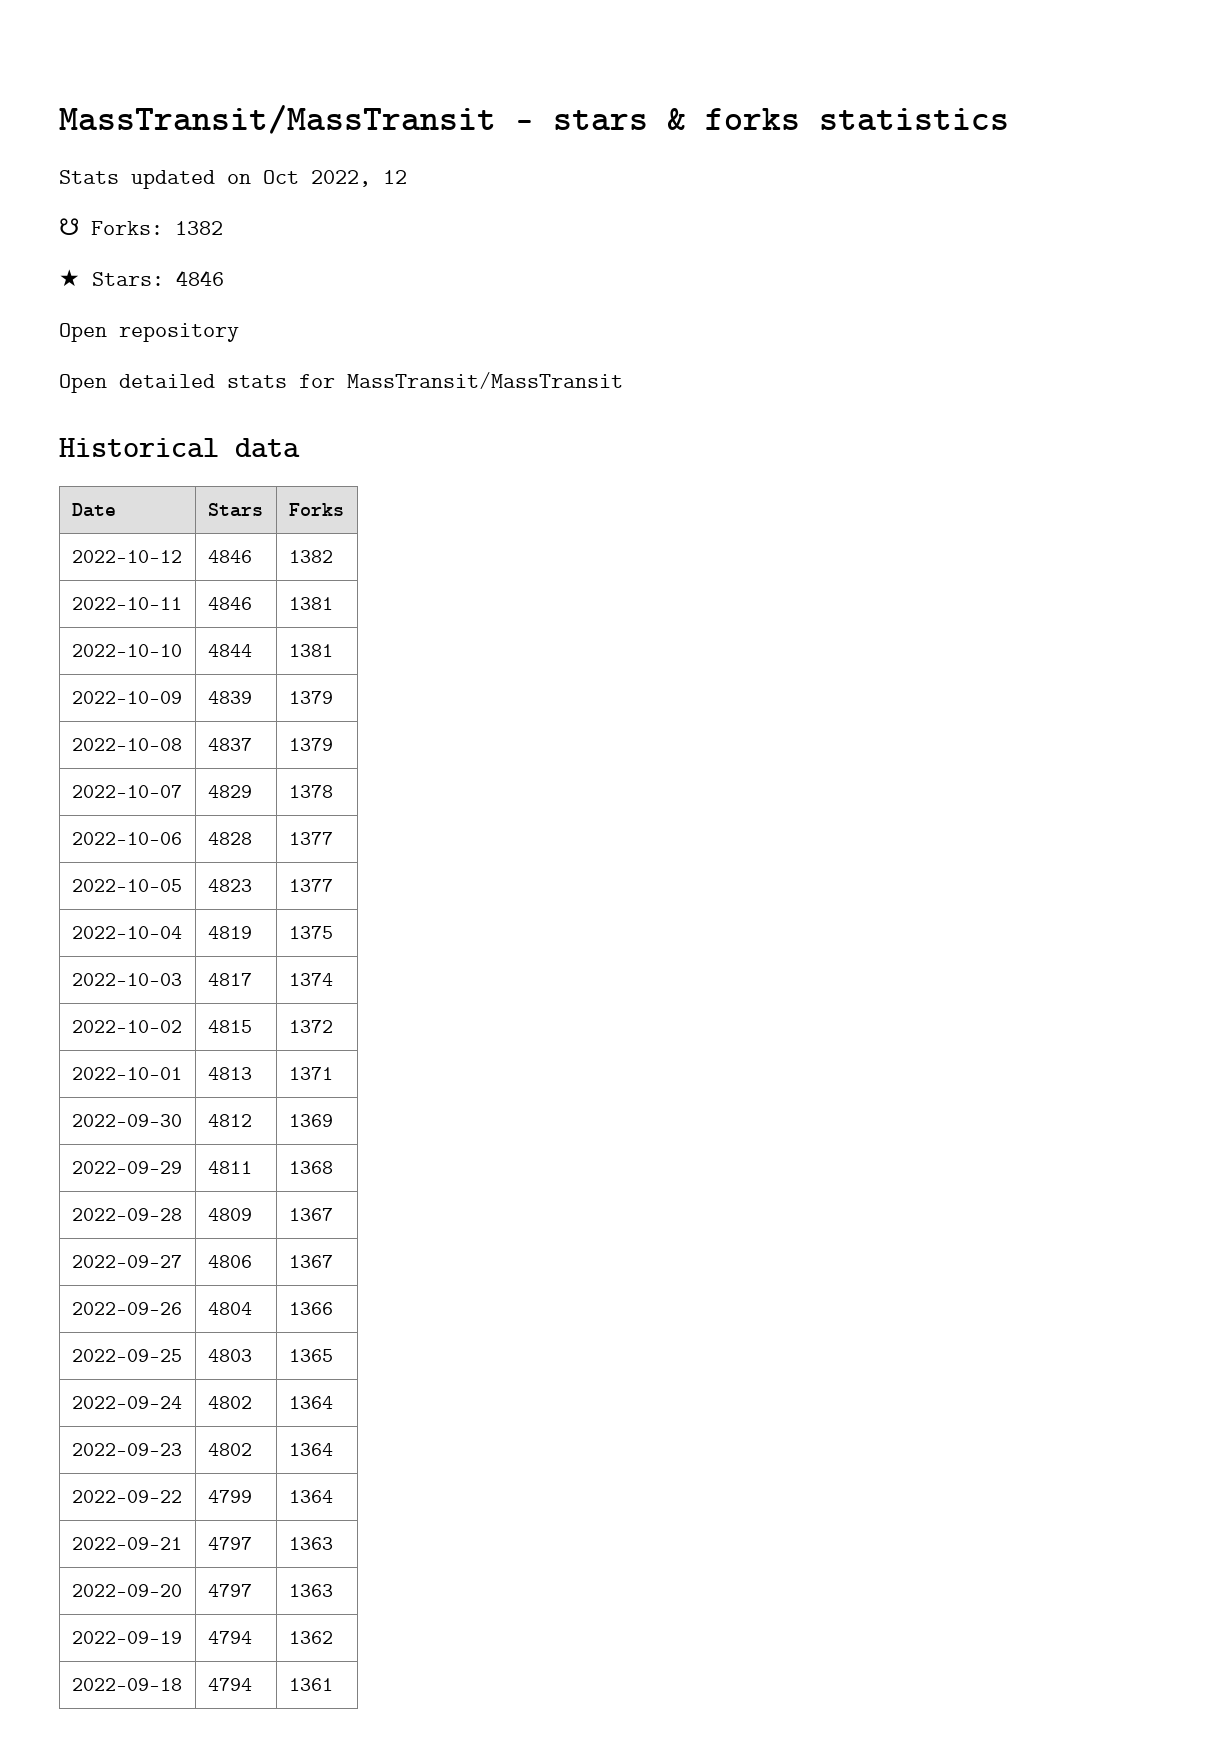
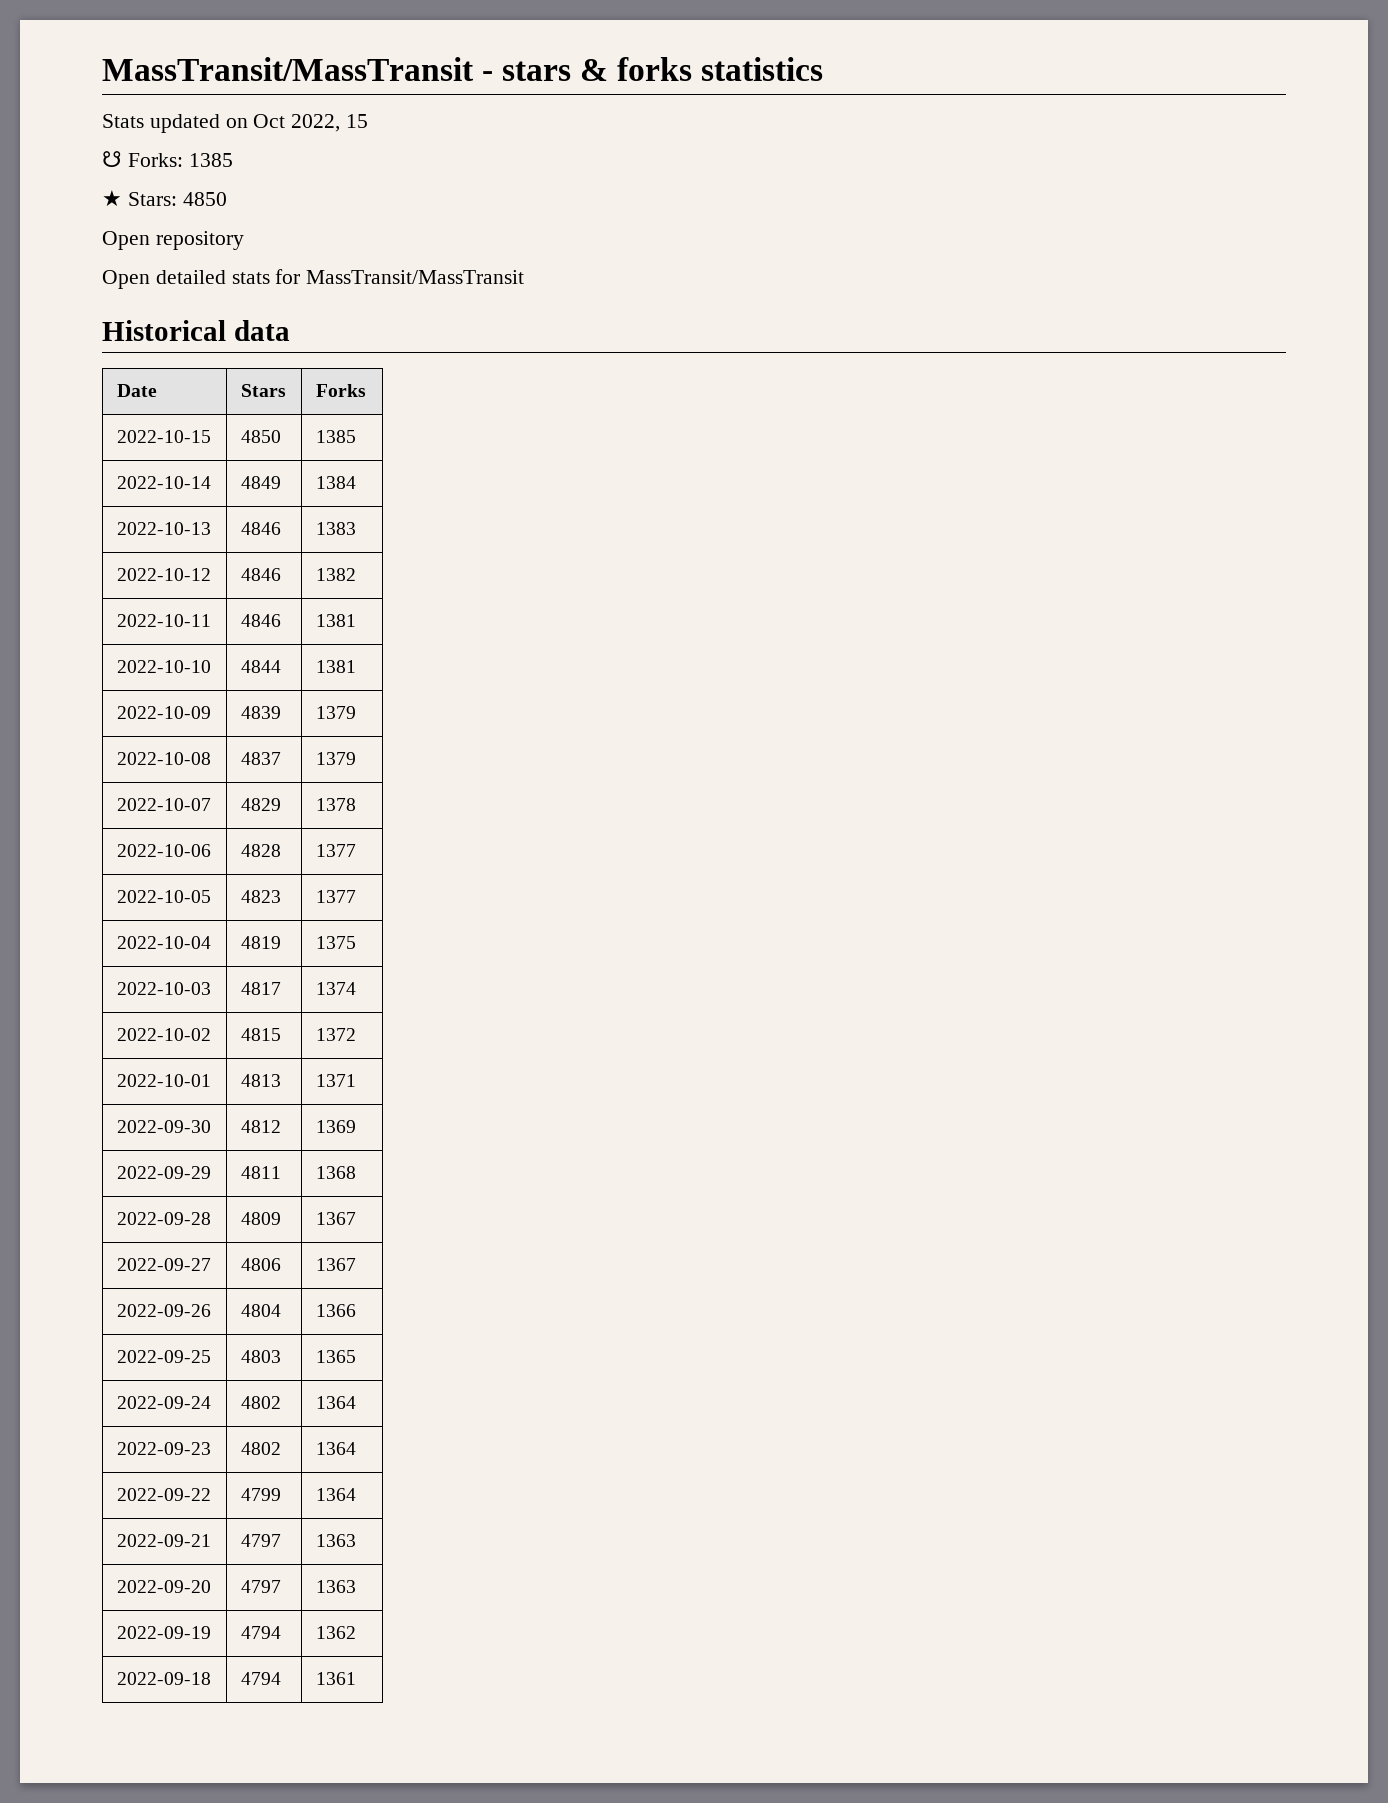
- Stats updated on Oct 2022, 12
+ Stats updated on Oct 2022, 15
- ☋ Forks: 1382
+ ☋ Forks: 1385
- ★ Stars: 4846
+ ★ Stars: 4850
+ 2022-10-15 | 4850 | 1385
+ 2022-10-14 | 4849 | 1384
+ 2022-10-13 | 4846 | 1383

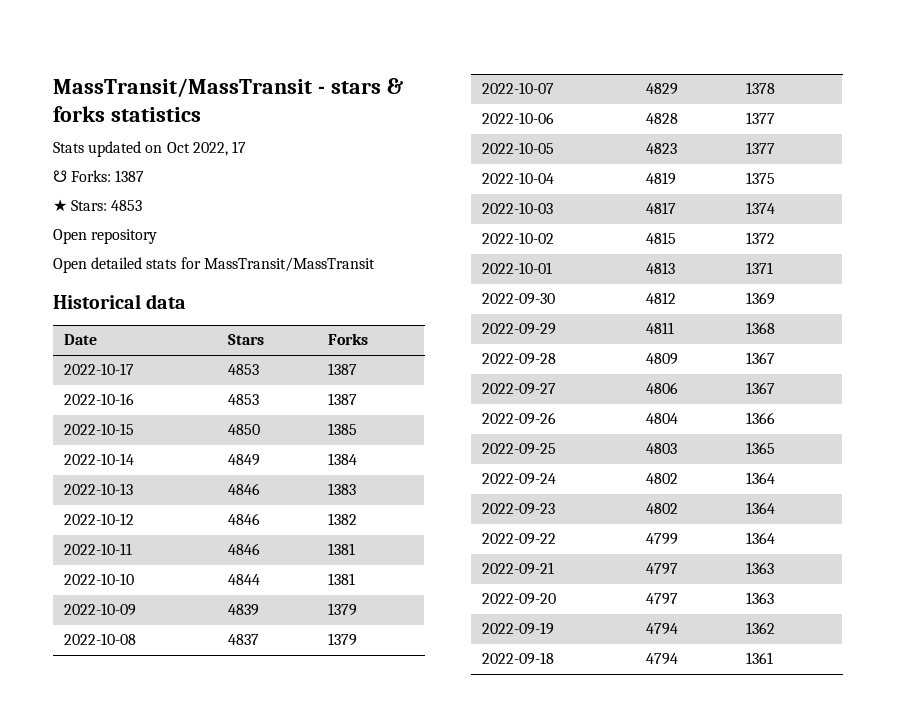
- Stats updated on Oct 2022, 15
+ Stats updated on Oct 2022, 17
- ☋ Forks: 1385
+ ☋ Forks: 1387
- ★ Stars: 4850
+ ★ Stars: 4853
+ 2022-10-17 | 4853 | 1387
+ 2022-10-16 | 4853 | 1387

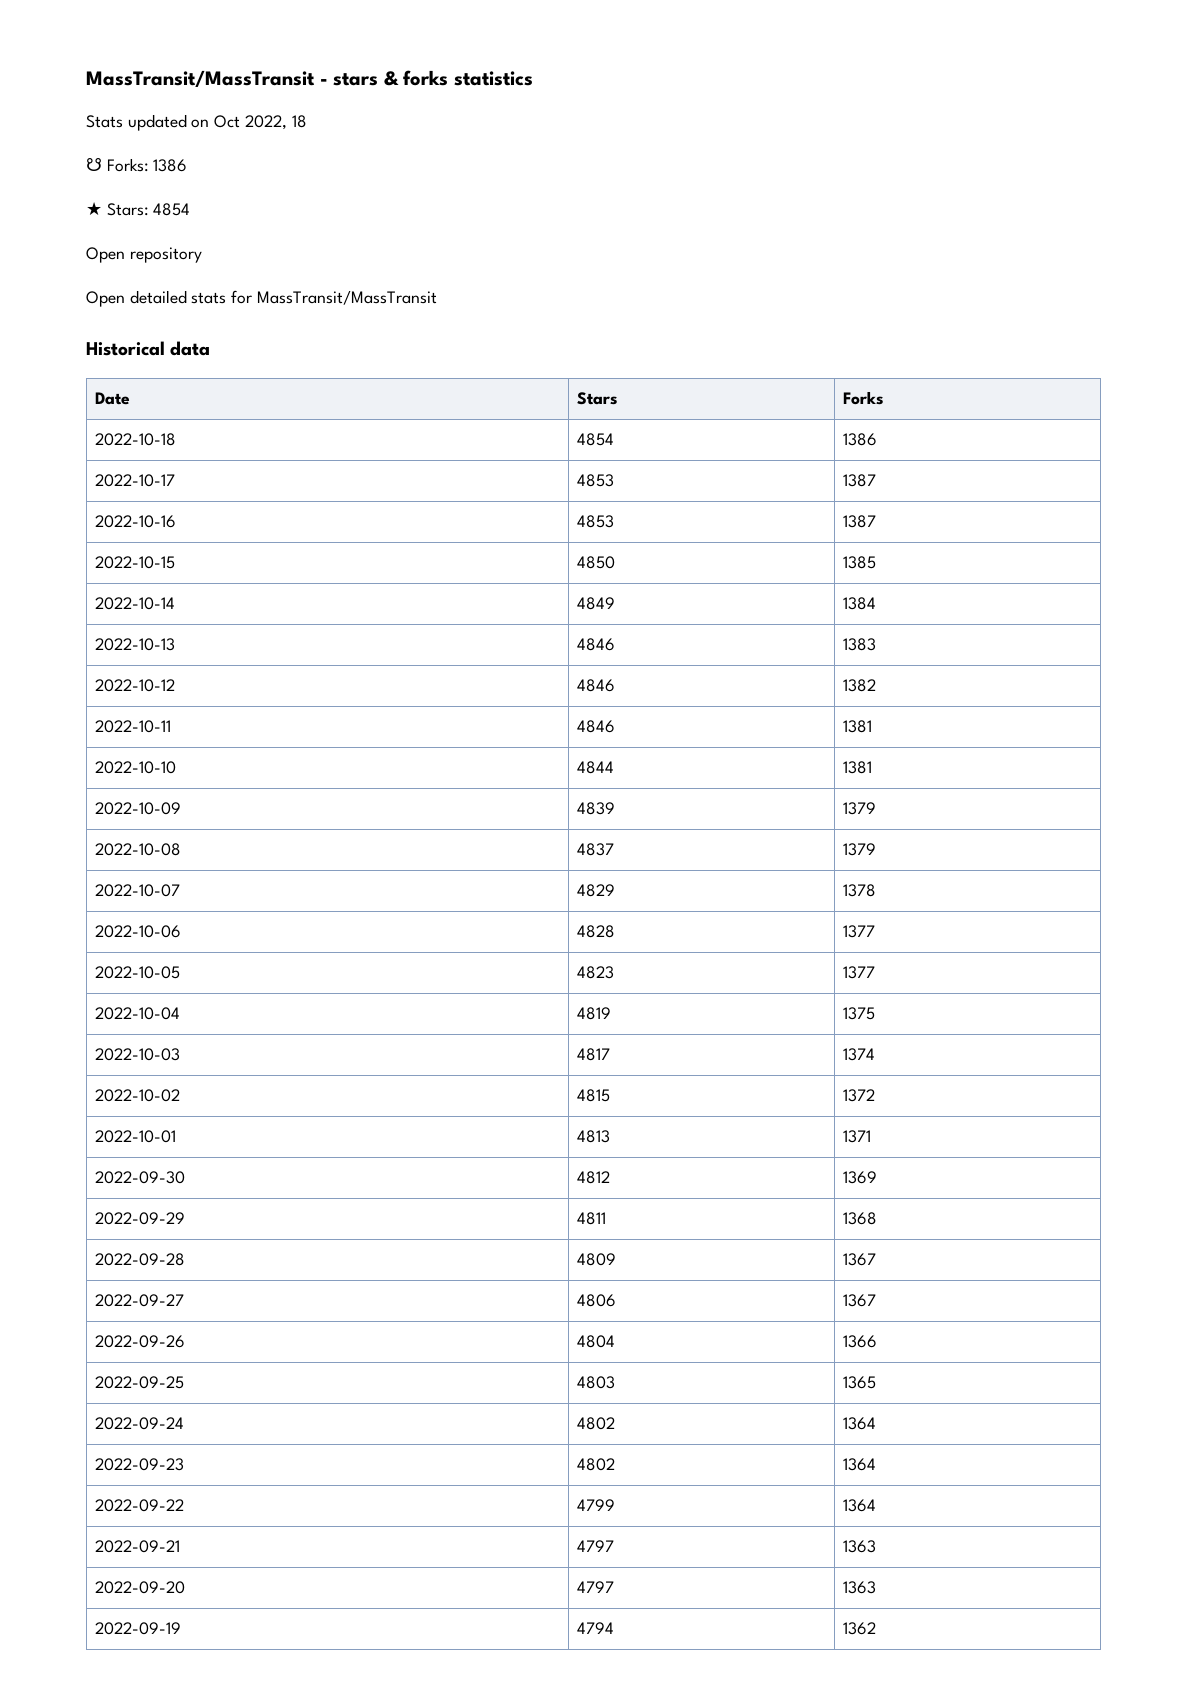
- Stats updated on Oct 2022, 17
+ Stats updated on Oct 2022, 18
- ☋ Forks: 1387
+ ☋ Forks: 1386
- ★ Stars: 4853
+ ★ Stars: 4854
+ 2022-10-18 | 4854 | 1386
- 2022-09-18 | 4794 | 1361

